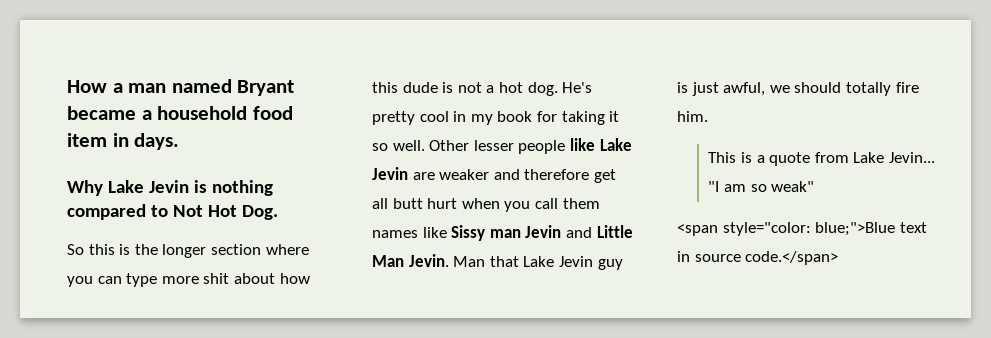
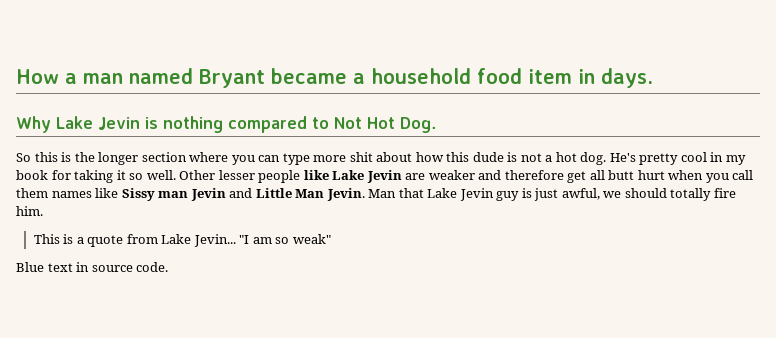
- <span style="color: blue;">Blue text in source code.</span>
+ Blue text in source code.

